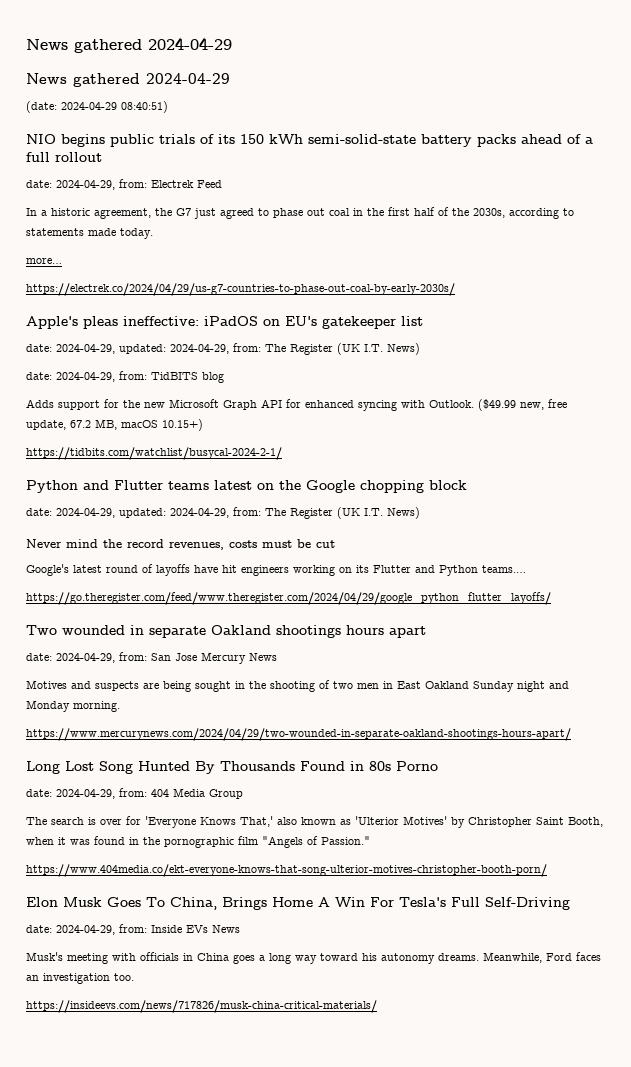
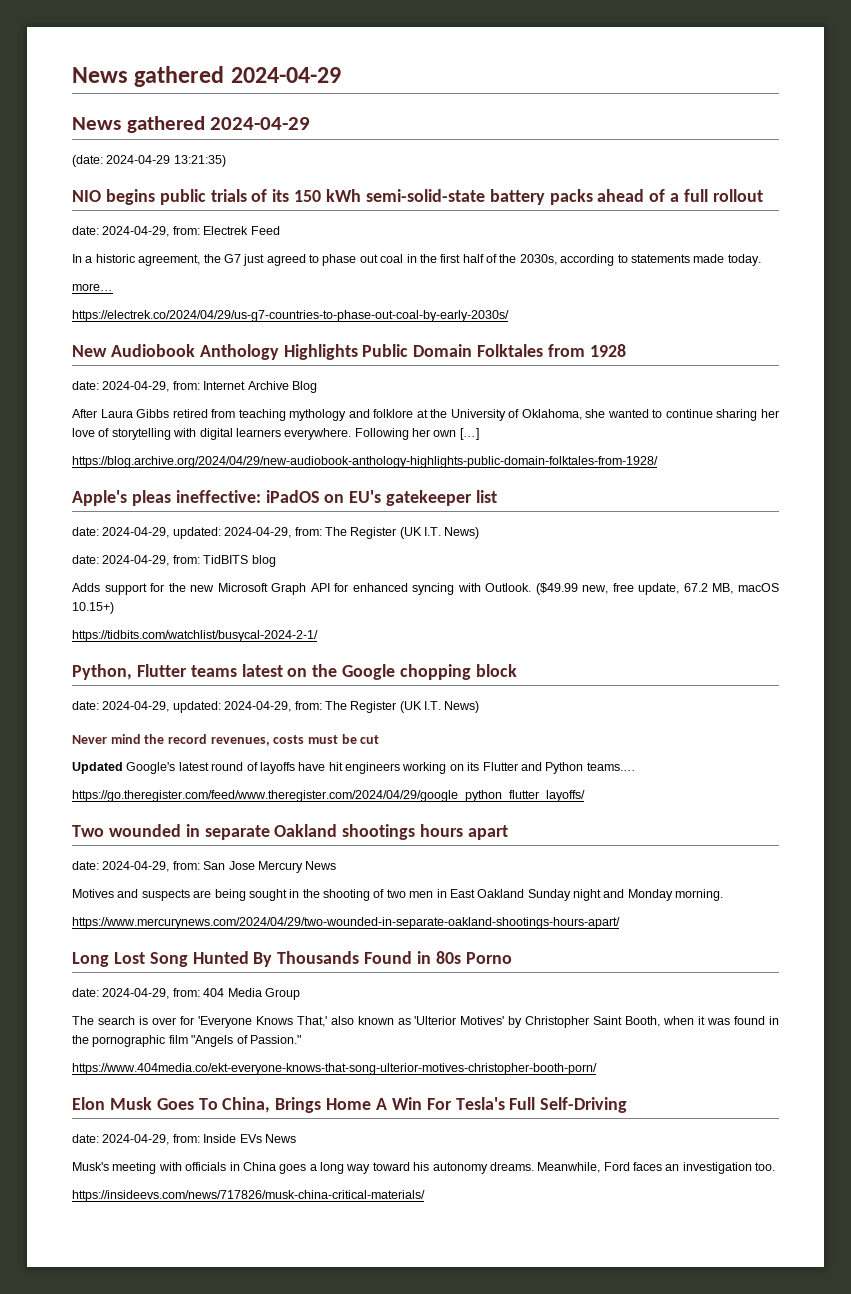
- (date: 2024-04-29 08:40:51)
+ (date: 2024-04-29 13:21:35)
+ New Audiobook Anthology Highlights Public Domain Folktales from 1928
+ date: 2024-04-29, from: Internet Archive Blog
+ After Laura Gibbs retired from teaching mythology and folklore at the University of Oklahoma, she wanted to continue sharing her love of storytelling with digital learners everywhere. Following her own […]
+ https://blog.archive.org/2024/04/29/new-audiobook-anthology-highlights-public-domain-folktales-from-1928/
- Python and Flutter teams latest on the Google chopping block
+ Python, Flutter teams latest on the Google chopping block
- Google's latest round of layoffs have hit engineers working on its Flutter and Python teams.…
+ Updated Google's latest round of layoffs have hit engineers working on its Flutter and Python teams.…

